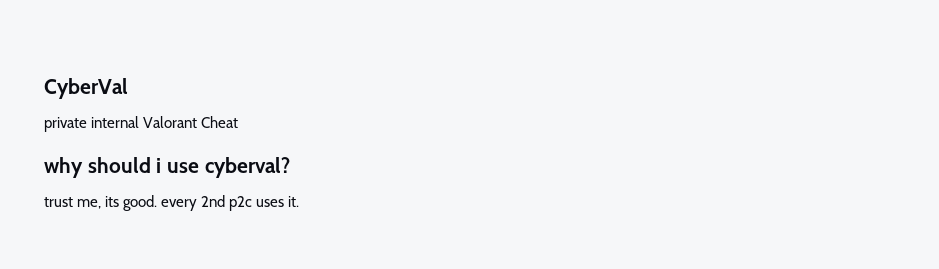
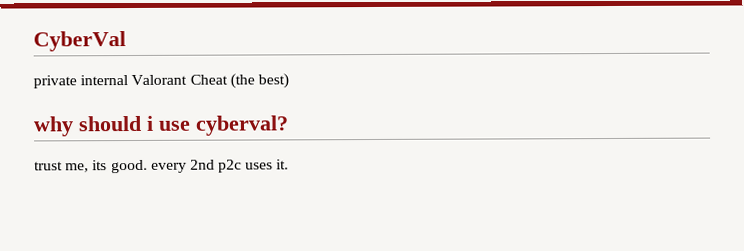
- private internal Valorant Cheat
+ private internal Valorant Cheat (the best)

